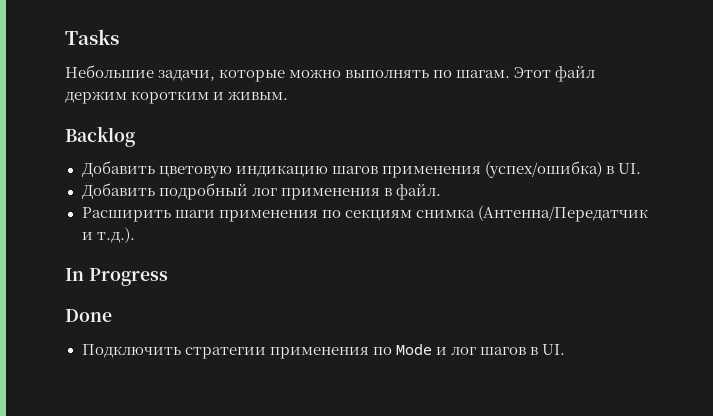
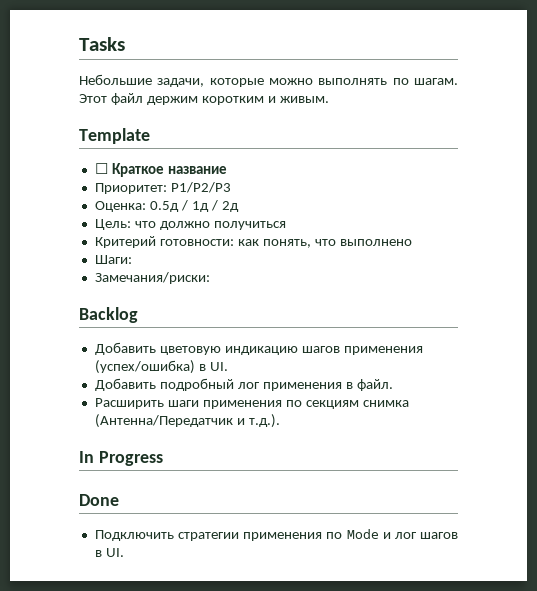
+ Template
+ ☐ Краткое название
+ Приоритет: P1/P2/P3
+ Оценка: 0.5д / 1д / 2д
+ Цель: что должно получиться
+ Критерий готовности: как понять, что выполнено
+ Шаги:
+ Замечания/риски:

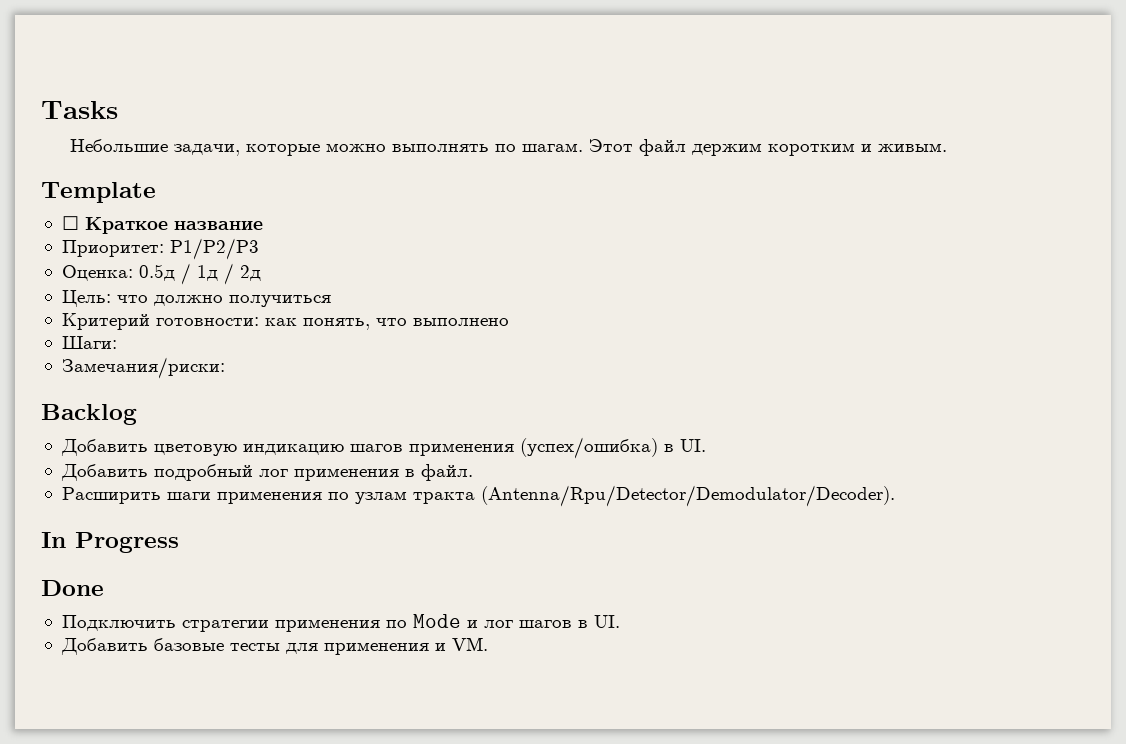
- Расширить шаги применения по секциям снимка (Антенна/Передатчик и т.д.).
+ Расширить шаги применения по узлам тракта (Antenna/Rpu/Detector/Demodulator/Decoder).
+ Добавить базовые тесты для применения и VM.

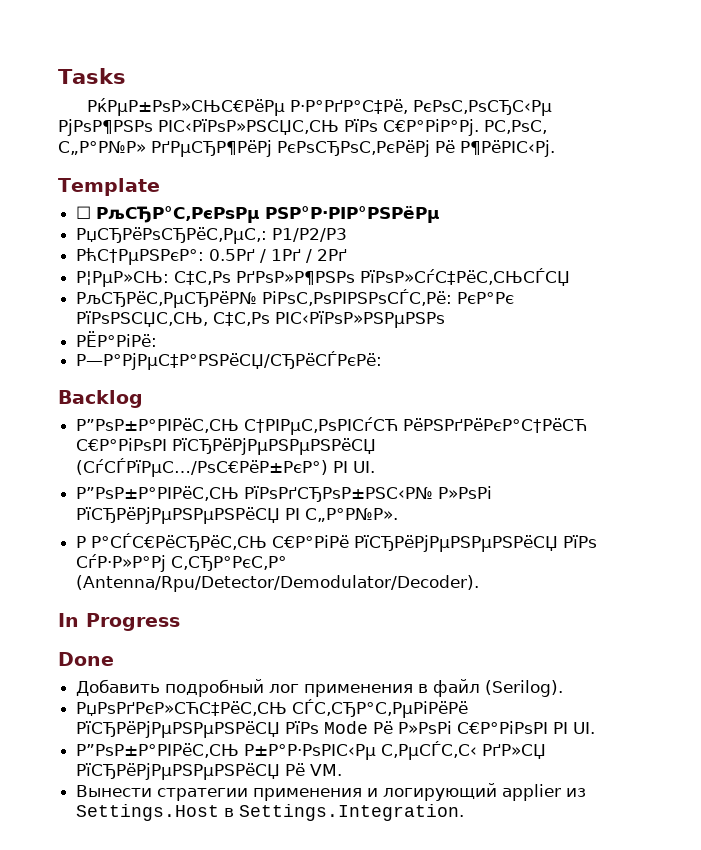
- Небольшие задачи, которые можно выполнять по шагам. Этот файл держим коротким и живым.
+ РќРµР±РѕР»СЊС€РёРµ Р·Р°РґР°С‡Рё, РєРѕС‚РѕСЂС‹Рµ РјРѕР¶РЅРѕ РІС‹РїРѕР»РЅСЏС‚СЊ РїРѕ С€Р°РіР°Рј. РС‚РѕС‚ С„Р°Р№Р» РґРµСЂР¶РёРј РєРѕСЂРѕС‚РєРёРј Рё Р¶РёРІС‹Рј.
  Template
- ☐ Краткое название
- Приоритет: P1/P2/P3
- Оценка: 0.5д / 1д / 2д
- Цель: что должно получиться
- Критерий готовности: как понять, что выполнено
- Шаги:
- Замечания/риски:
+ ☐ РљСЂР°С‚РєРѕРµ РЅР°Р·РІР°РЅРёРµ
+ РџСЂРёРѕСЂРёС‚РµС‚: P1/P2/P3
+ РћС†РµРЅРєР°: 0.5Рґ / 1Рґ / 2Рґ
+ Р¦РµР»СЊ: С‡С‚Рѕ РґРѕР»Р¶РЅРѕ РїРѕР»СѓС‡РёС‚СЊСЃСЏ
+ РљСЂРёС‚РµСЂРёР№ РіРѕС‚РѕРІРЅРѕСЃС‚Рё: РєР°Рє РїРѕРЅСЏС‚СЊ, С‡С‚Рѕ РІС‹РїРѕР»РЅРµРЅРѕ
+ РЁР°РіРё:
+ Р—Р°РјРµС‡Р°РЅРёСЏ/СЂРёСЃРєРё:
  Backlog
- Добавить цветовую индикацию шагов применения (успех/ошибка) в UI.
- Добавить подробный лог применения в файл.
- Расширить шаги применения по узлам тракта (Antenna/Rpu/Detector/Demodulator/Decoder).
+ Р”РѕР±Р°РІРёС‚СЊ С†РІРµС‚РѕРІСѓСЋ РёРЅРґРёРєР°С†РёСЋ С€Р°РіРѕРІ РїСЂРёРјРµРЅРµРЅРёСЏ (СѓСЃРїРµС…/РѕС€РёР±РєР°) РІ UI.
+ Р”РѕР±Р°РІРёС‚СЊ РїРѕРґСЂРѕР±РЅС‹Р№ Р»РѕРі РїСЂРёРјРµРЅРµРЅРёСЏ РІ С„Р°Р№Р».
+ Р Р°СЃС€РёСЂРёС‚СЊ С€Р°РіРё РїСЂРёРјРµРЅРµРЅРёСЏ РїРѕ СѓР·Р»Р°Рј С‚СЂР°РєС‚Р° (Antenna/Rpu/Detector/Demodulator/Decoder).
  In Progress
  Done
- Подключить стратегии применения по Mode и лог шагов в UI.
- Добавить базовые тесты для применения и VM.
+ Добавить подробный лог применения в файл (Serilog).
+ РџРѕРґРєР»СЋС‡РёС‚СЊ СЃС‚СЂР°С‚РµРіРёРё РїСЂРёРјРµРЅРµРЅРёСЏ РїРѕ Mode Рё Р»РѕРі С€Р°РіРѕРІ РІ UI.
+ Р”РѕР±Р°РІРёС‚СЊ Р±Р°Р·РѕРІС‹Рµ С‚РµСЃС‚С‹ РґР»СЏ РїСЂРёРјРµРЅРµРЅРёСЏ Рё VM.
+ Вынести стратегии применения и логирующий applier из Settings.Host в Settings.Integration.

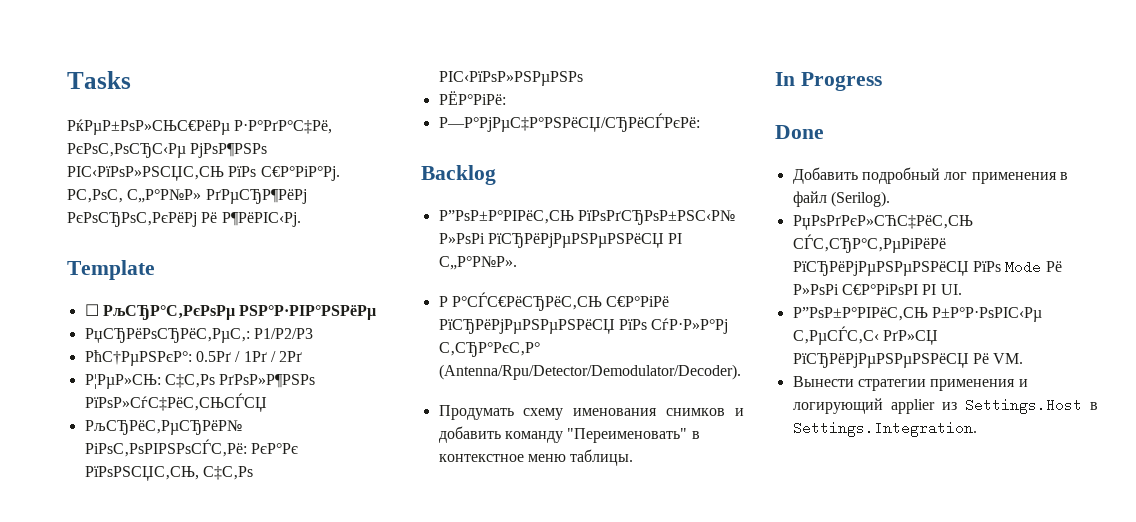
- Р”РѕР±Р°РІРёС‚СЊ С†РІРµС‚РѕРІСѓСЋ РёРЅРґРёРєР°С†РёСЋ С€Р°РіРѕРІ РїСЂРёРјРµРЅРµРЅРёСЏ (СѓСЃРїРµС…/РѕС€РёР±РєР°) РІ UI.
+ Продумать схему именования снимков и добавить команду "Переименовать" в контекстное меню таблицы.

